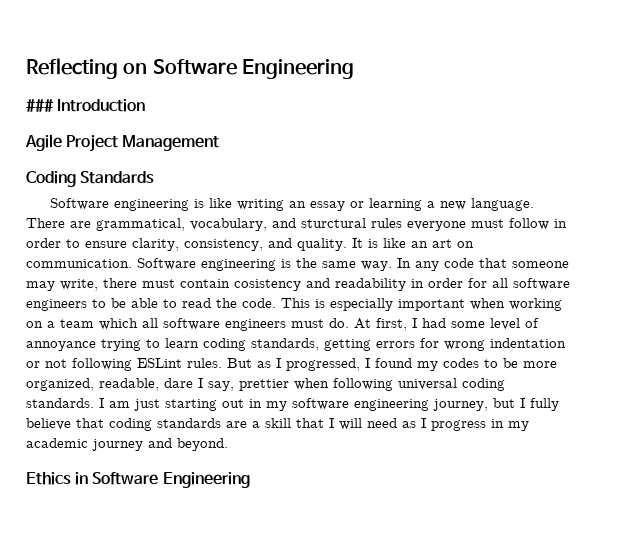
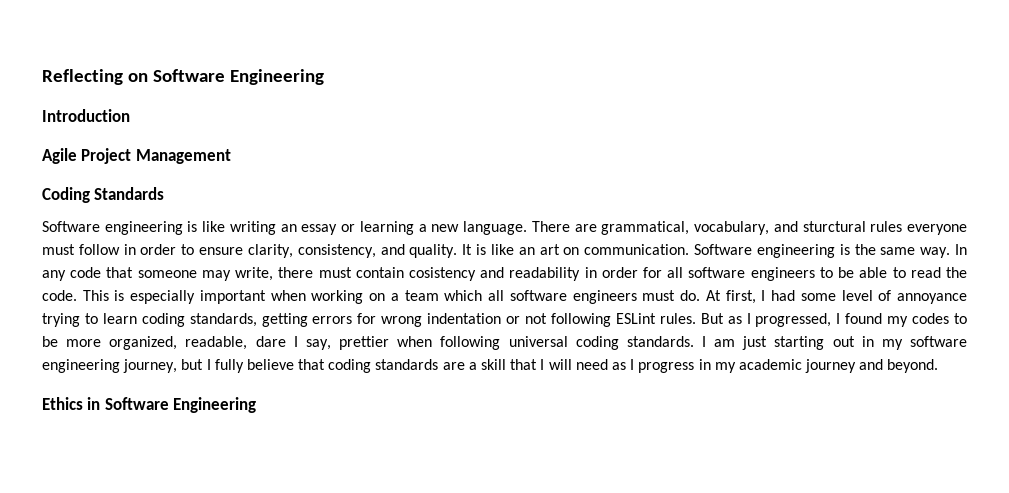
- ### Introduction
+ Introduction

